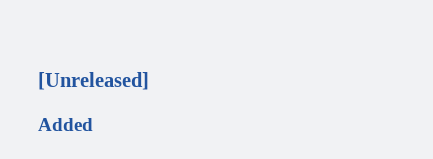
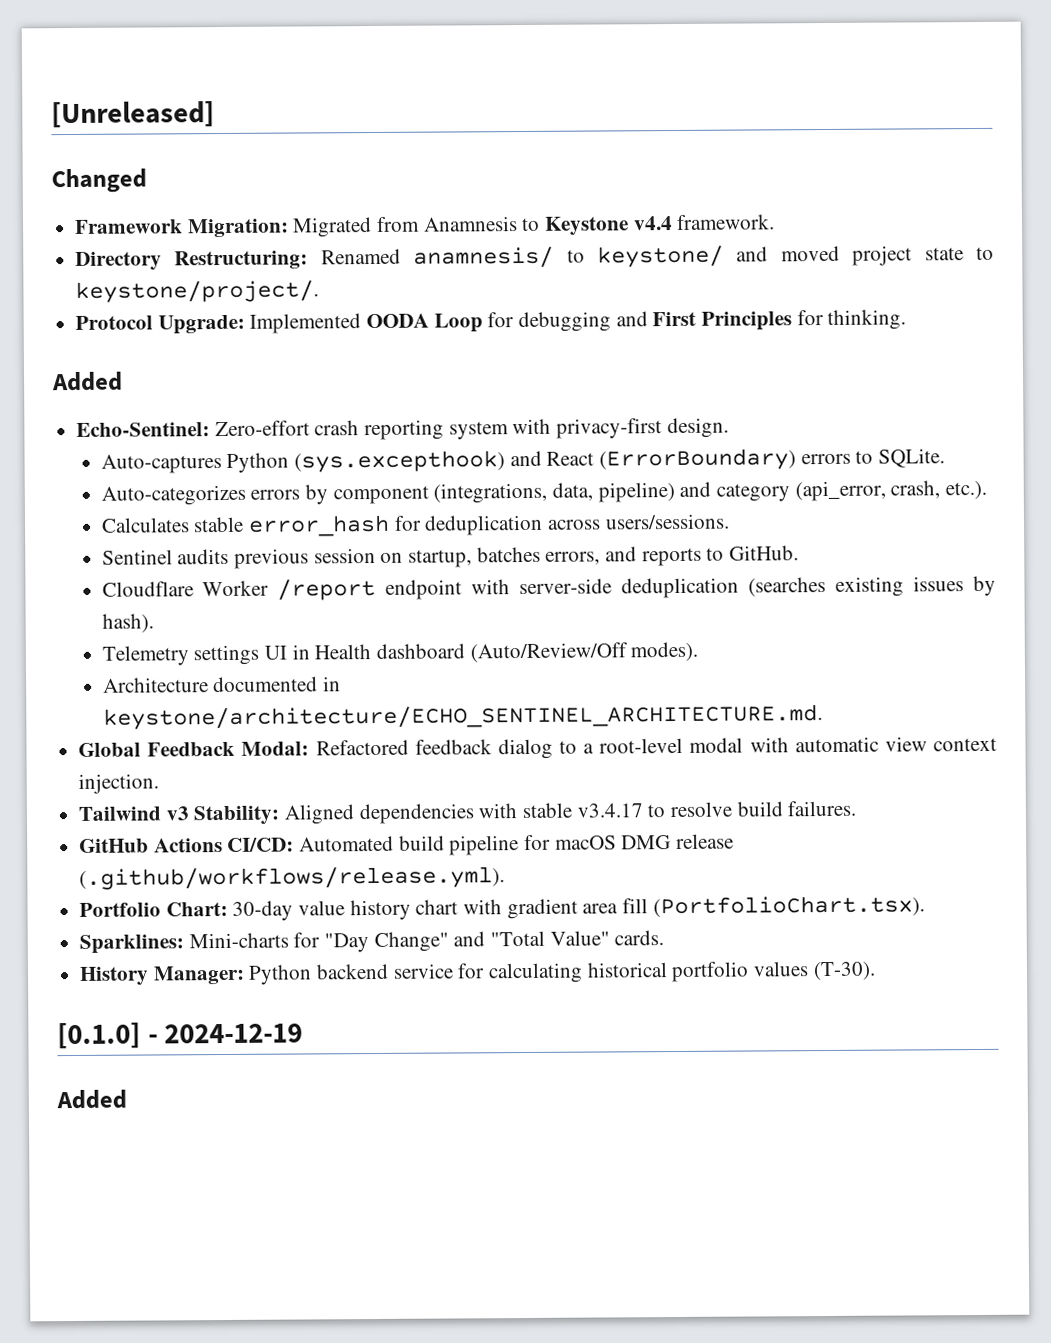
+ Changed
+ Framework Migration: Migrated from Anamnesis to Keystone v4.4 framework.
+ Directory Restructuring: Renamed anamnesis/ to keystone/ and moved project state to keystone/project/.
+ Protocol Upgrade: Implemented OODA Loop for debugging and First Principles for thinking.
+ Added
+ Echo-Sentinel: Zero-effort crash reporting system with privacy-first design.
+ Auto-captures Python (sys.excepthook) and React (ErrorBoundary) errors to SQLite.
+ Auto-categorizes errors by component (integrations, data, pipeline) and category (api_error, crash, etc.).
+ Calculates stable error_hash for deduplication across users/sessions.
+ Sentinel audits previous session on startup, batches errors, and reports to GitHub.
+ Cloudflare Worker /report endpoint with server-side deduplication (searches existing issues by hash).
+ Telemetry settings UI in Health dashboard (Auto/Review/Off modes).
+ Architecture documented in keystone/architecture/ECHO_SENTINEL_ARCHITECTURE.md.
+ Global Feedback Modal: Refactored feedback dialog to a root-level modal with automatic view context injection.
+ Tailwind v3 Stability: Aligned dependencies with stable v3.4.17 to resolve build failures.
+ GitHub Actions CI/CD: Automated build pipeline for macOS DMG release (.github/workflows/release.yml).
+ Portfolio Chart: 30-day value history chart with gradient area fill (PortfolioChart.tsx).
+ Sparklines: Mini-charts for "Day Change" and "Total Value" cards.
+ History Manager: Python backend service for calculating historical portfolio values (T-30).
+ [0.1.0] - 2024-12-19

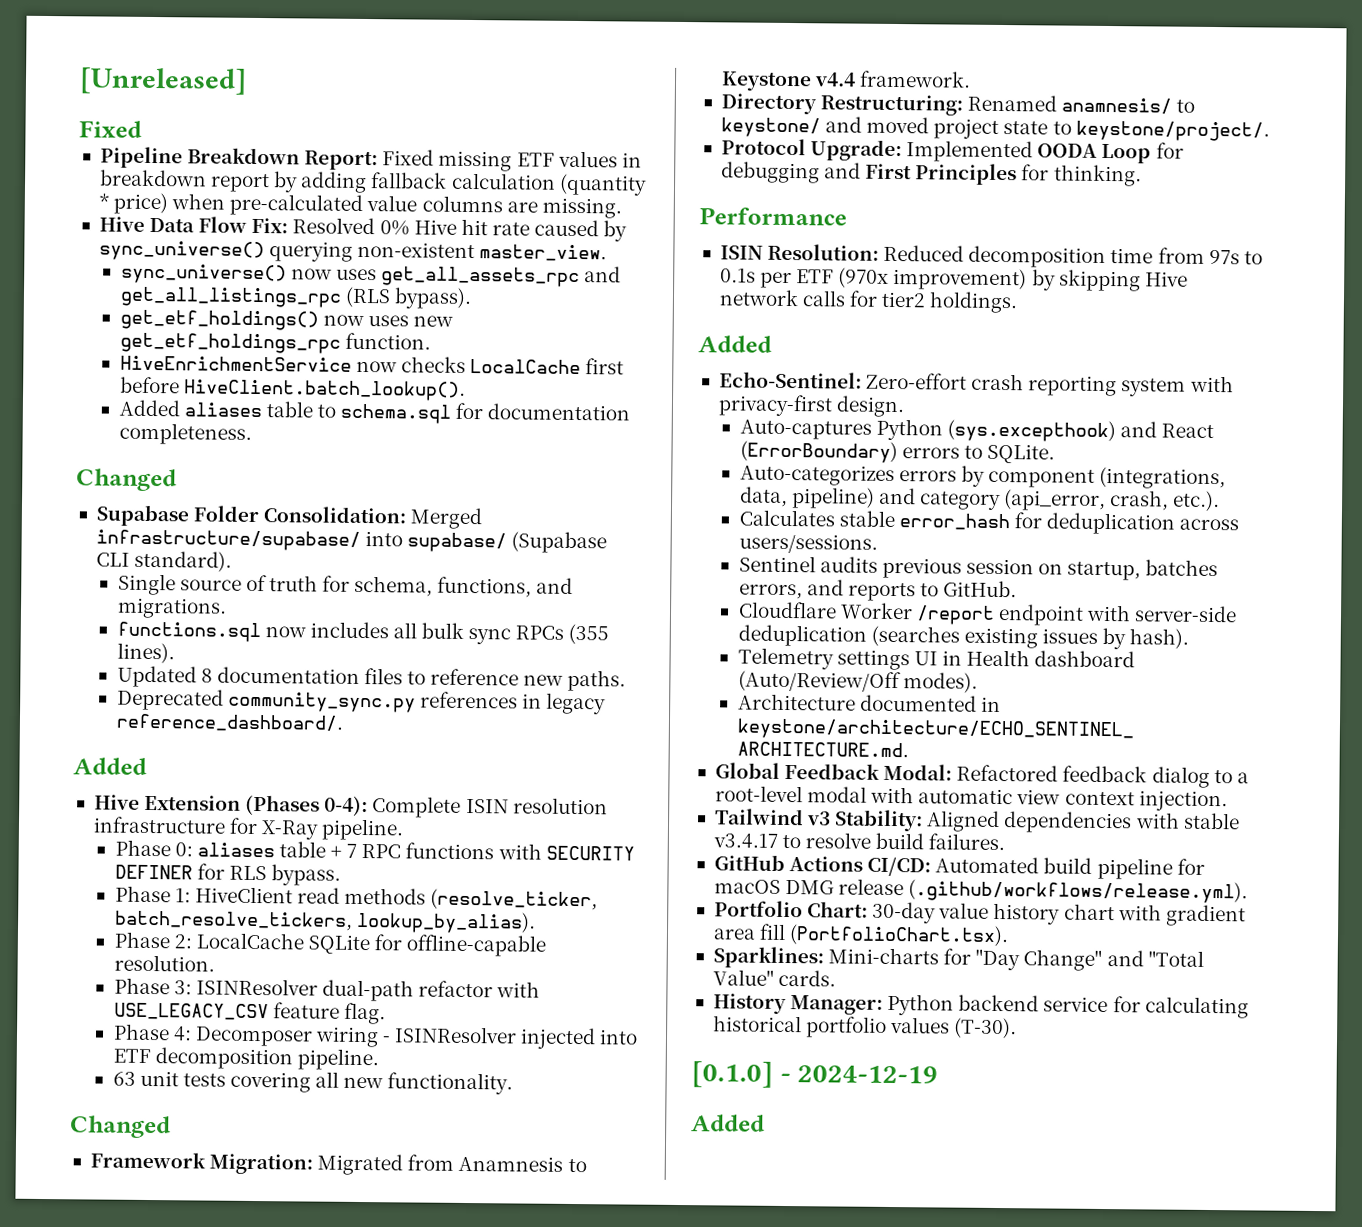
  [Unreleased]
+ Fixed
+ Pipeline Breakdown Report: Fixed missing ETF values in breakdown report by adding fallback calculation (quantity * price) when pre-calculated value columns are missing.
+ Hive Data Flow Fix: Resolved 0% Hive hit rate caused by sync_universe() querying non-existent master_view.
+ sync_universe() now uses get_all_assets_rpc and get_all_listings_rpc (RLS bypass).
+ get_etf_holdings() now uses new get_etf_holdings_rpc function.
+ HiveEnrichmentService now checks LocalCache first before HiveClient.batch_lookup().
+ Added aliases table to schema.sql for documentation completeness.
+ Changed
+ Supabase Folder Consolidation: Merged infrastructure/supabase/ into supabase/ (Supabase CLI standard).
+ Single source of truth for schema, functions, and migrations.
+ functions.sql now includes all bulk sync RPCs (355 lines).
+ Updated 8 documentation files to reference new paths.
+ Deprecated community_sync.py references in legacy reference_dashboard/.
+ Added
+ Hive Extension (Phases 0-4): Complete ISIN resolution infrastructure for X-Ray pipeline.
+ Phase 0: aliases table + 7 RPC functions with SECURITY DEFINER for RLS bypass.
+ Phase 1: HiveClient read methods (resolve_ticker, batch_resolve_tickers, lookup_by_alias).
+ Phase 2: LocalCache SQLite for offline-capable resolution.
+ Phase 3: ISINResolver dual-path refactor with USE_LEGACY_CSV feature flag.
+ Phase 4: Decomposer wiring - ISINResolver injected into ETF decomposition pipeline.
+ 63 unit tests covering all new functionality.
+ Performance
+ ISIN Resolution: Reduced decomposition time from 97s to 0.1s per ETF (970x improvement) by skipping Hive network calls for tier2 holdings.

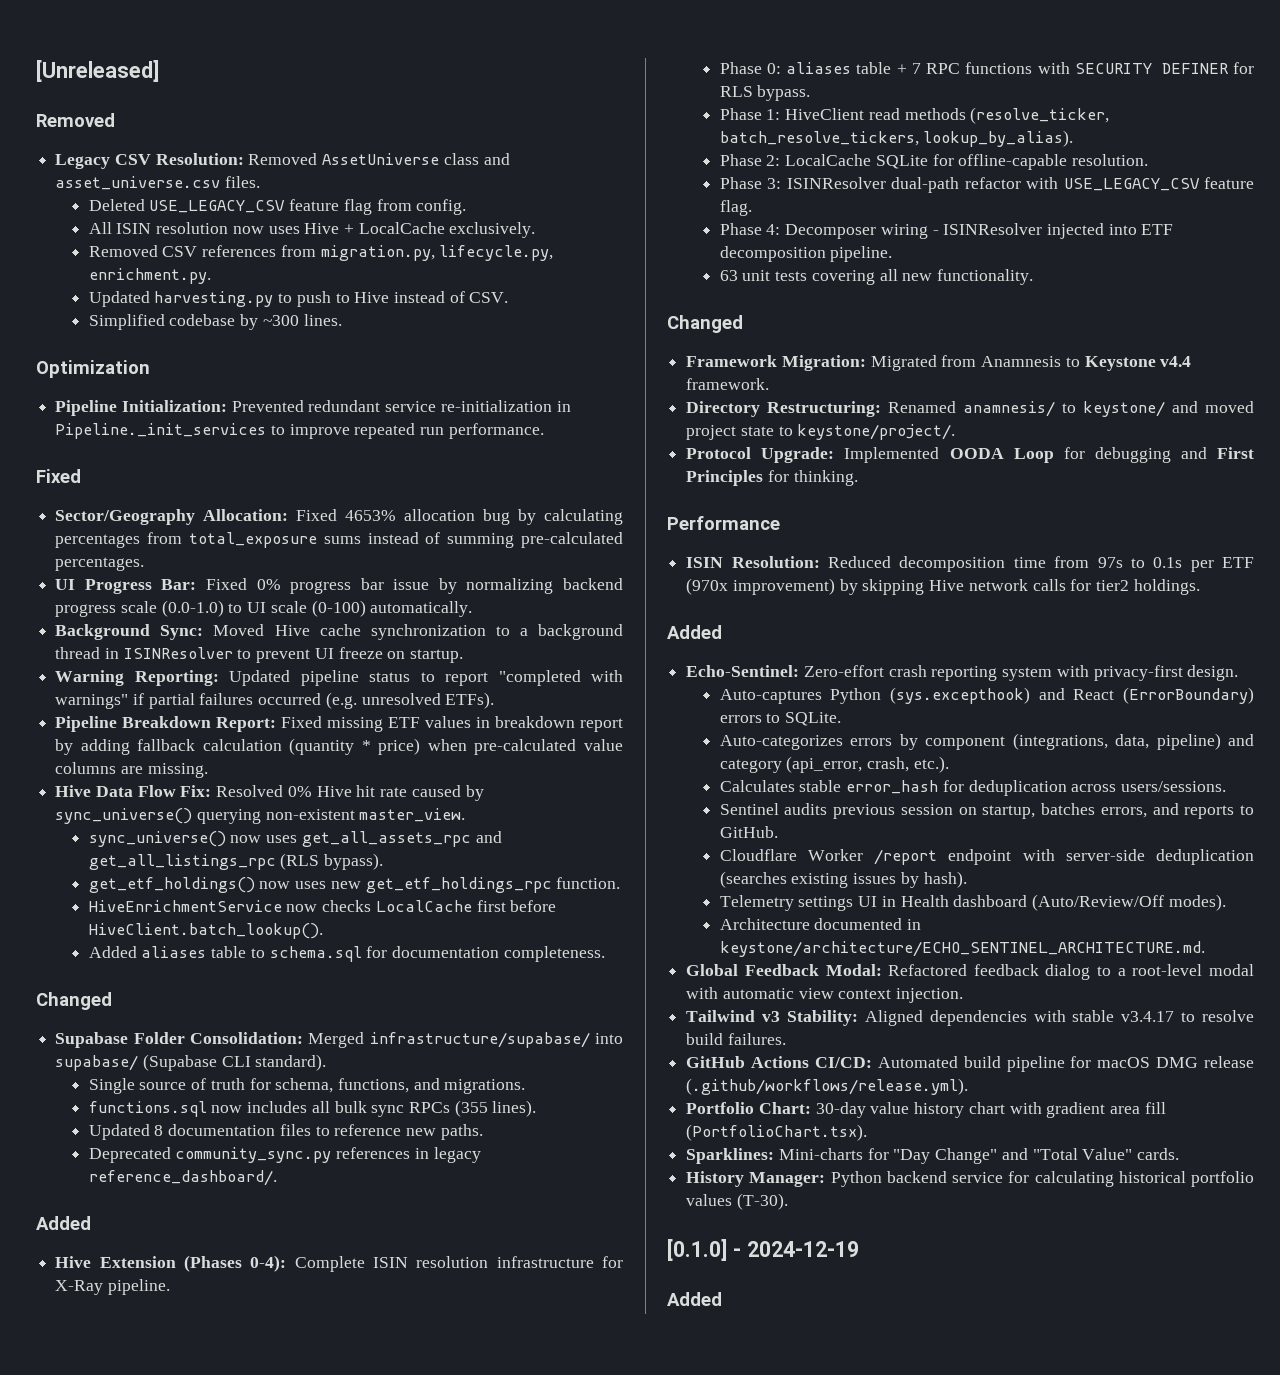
  [Unreleased]
+ Removed
+ Legacy CSV Resolution: Removed AssetUniverse class and asset_universe.csv files.
+ Deleted USE_LEGACY_CSV feature flag from config.
+ All ISIN resolution now uses Hive + LocalCache exclusively.
+ Removed CSV references from migration.py, lifecycle.py, enrichment.py.
+ Updated harvesting.py to push to Hive instead of CSV.
+ Simplified codebase by ~300 lines.
+ Optimization
+ Pipeline Initialization: Prevented redundant service re-initialization in Pipeline._init_services to improve repeated run performance.
  Fixed
+ Sector/Geography Allocation: Fixed 4653% allocation bug by calculating percentages from total_exposure sums instead of summing pre-calculated percentages.
+ UI Progress Bar: Fixed 0% progress bar issue by normalizing backend progress scale (0.0-1.0) to UI scale (0-100) automatically.
+ Background Sync: Moved Hive cache synchronization to a background thread in ISINResolver to prevent UI freeze on startup.
+ Warning Reporting: Updated pipeline status to report "completed with warnings" if partial failures occurred (e.g. unresolved ETFs).

